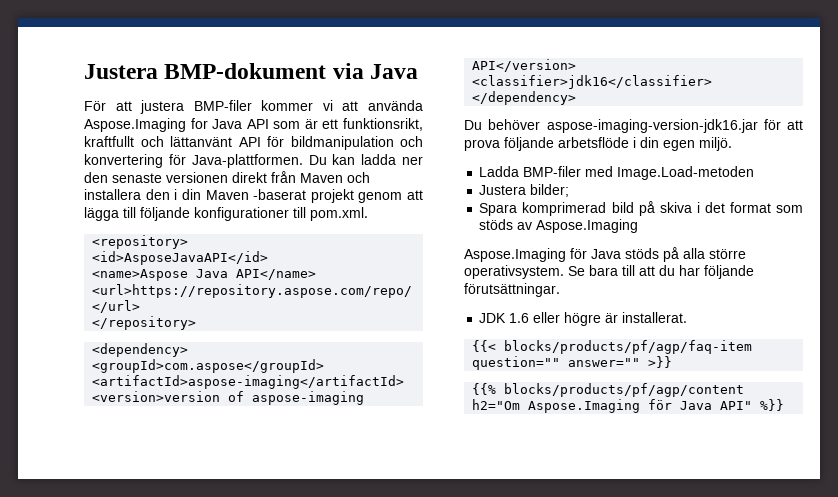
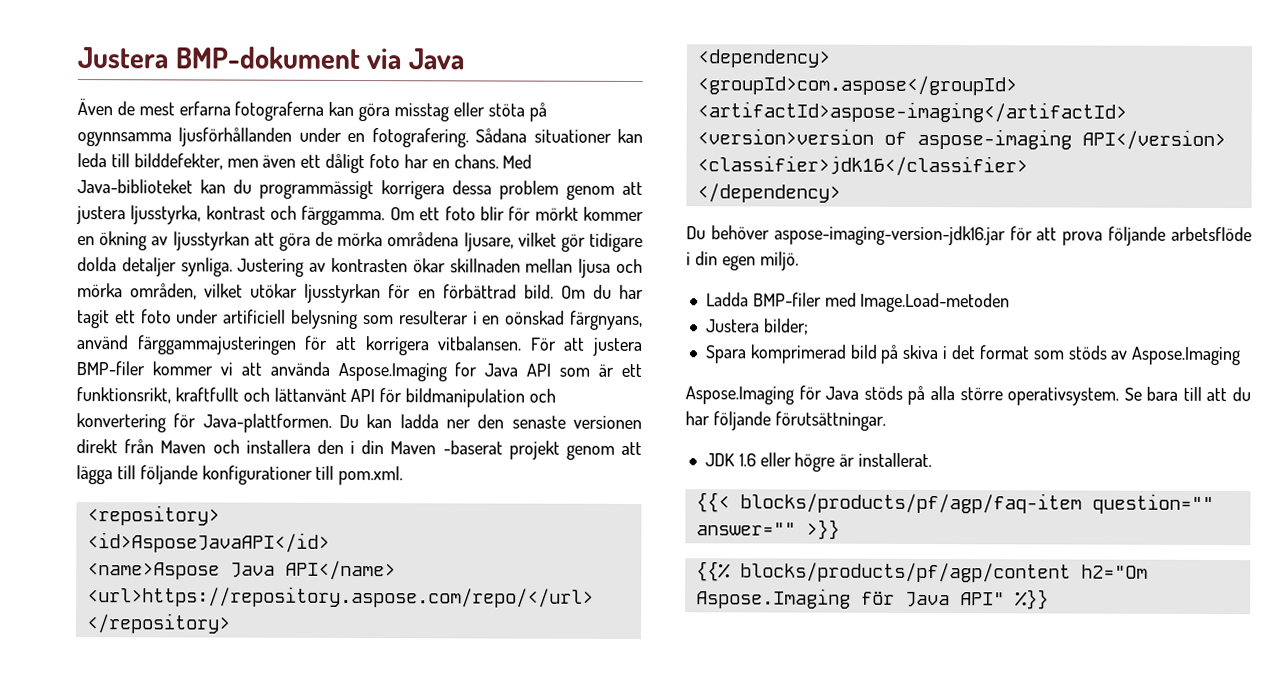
+ Även de mest erfarna fotograferna kan göra misstag eller stöta på ogynnsamma ljusförhållanden under en fotografering. Sådana situationer kan leda till bilddefekter, men även ett dåligt foto har en chans. Med Java-biblioteket kan du programmässigt korrigera dessa problem genom att justera ljusstyrka, kontrast och färggamma. Om ett foto blir för mörkt kommer en ökning av ljusstyrkan att göra de mörka områdena ljusare, vilket gör tidigare dolda detaljer synliga. Justering av kontrasten ökar skillnaden mellan ljusa och mörka områden, vilket utökar ljusstyrkan för en förbättrad bild. Om du har tagit ett foto under artificiell belysning som resulterar i en oönskad färgnyans, använd färggammajusteringen för att korrigera vitbalansen.

